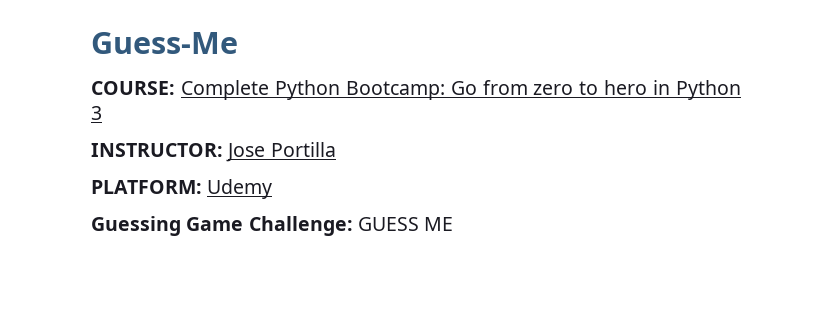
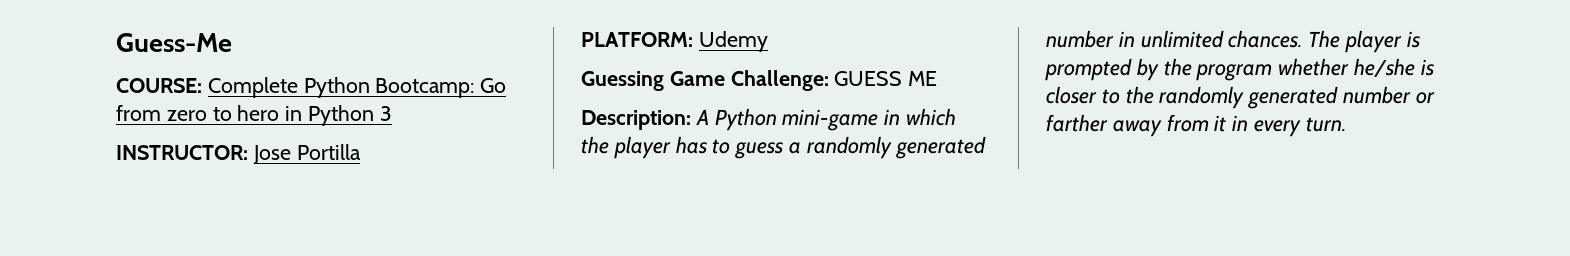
+ Description: A Python mini-game in which the player has to guess a randomly generated number in unlimited chances. The player is prompted by the program whether he/she is closer to the randomly generated number or farther away from it in every turn.

